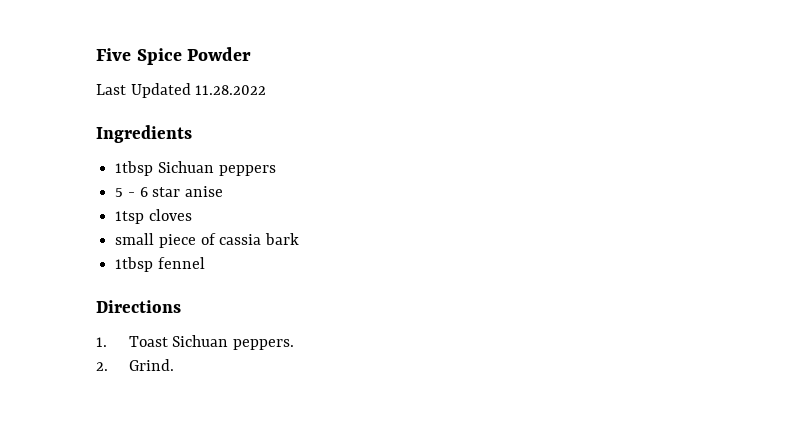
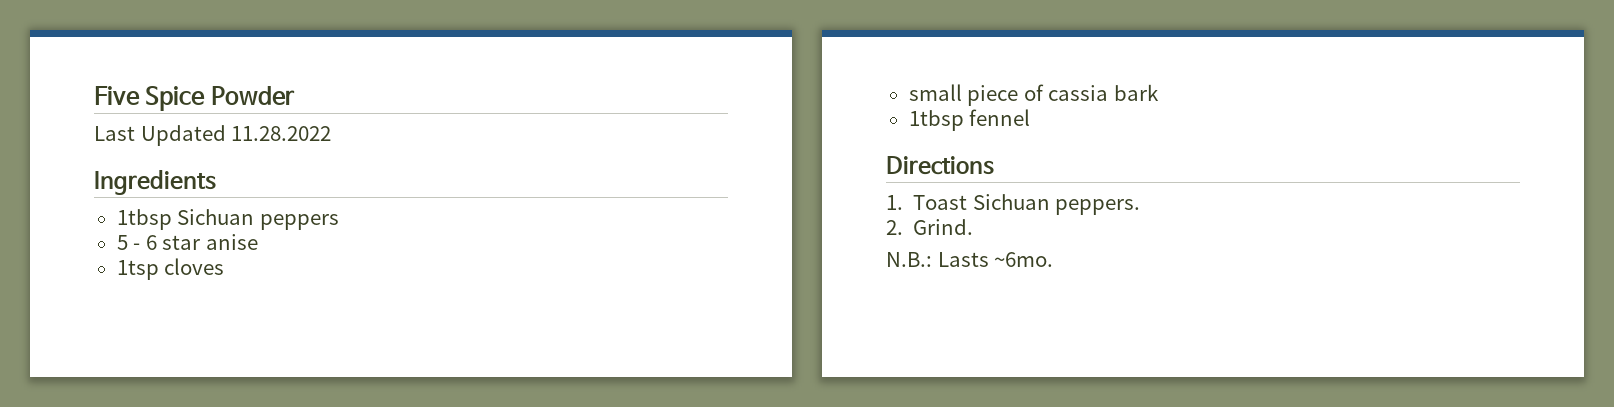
+ N.B.: Lasts ~6mo.

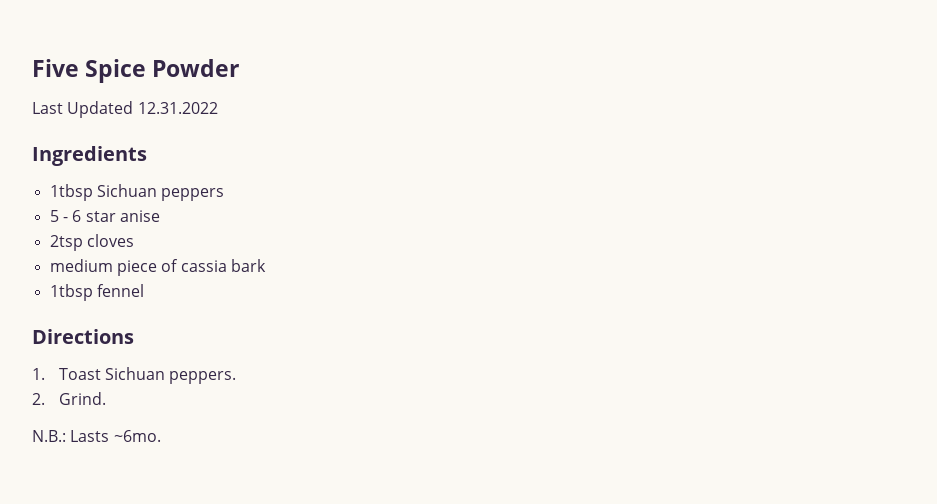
- Last Updated 11.28.2022
+ Last Updated 12.31.2022
- 1tsp cloves
+ 2tsp cloves
- small piece of cassia bark
+ medium piece of cassia bark

